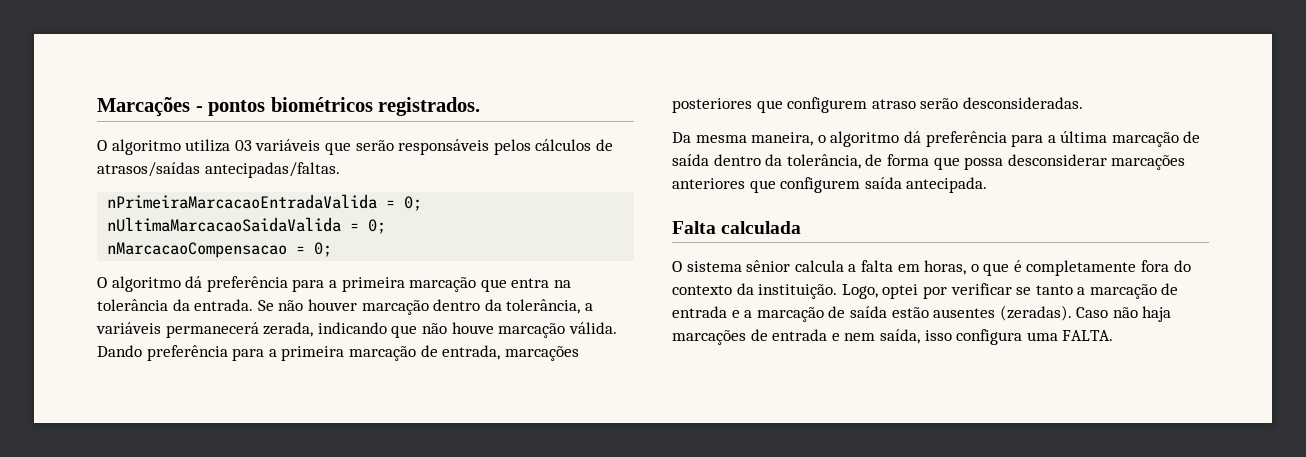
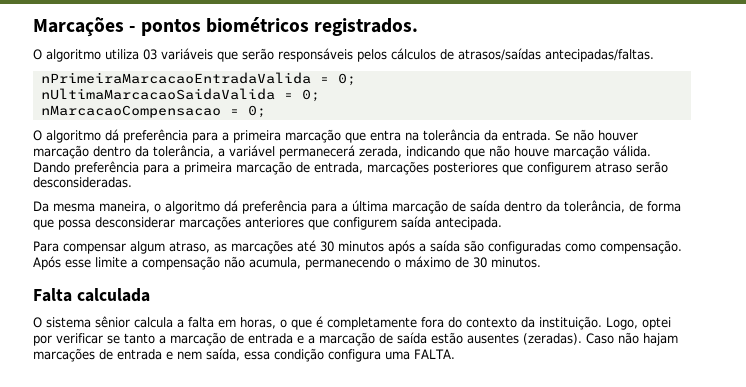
- Se não houver marcação dentro da tolerância, a variáveis permanecerá zerada, indicando que não houve marcação válida.
+ Se não houver marcação dentro da tolerância, a variável permanecerá zerada, indicando que não houve marcação válida.
+ Para compensar algum atraso, as marcações até 30 minutos após a saída são configuradas como compensação. Após esse limite a compensação não acumula, permanecendo o máximo de 30 minutos.
- Caso não haja marcações de entrada e nem saída, isso configura uma FALTA.
+ Caso não hajam marcações de entrada e nem saída, essa condição configura uma FALTA.

